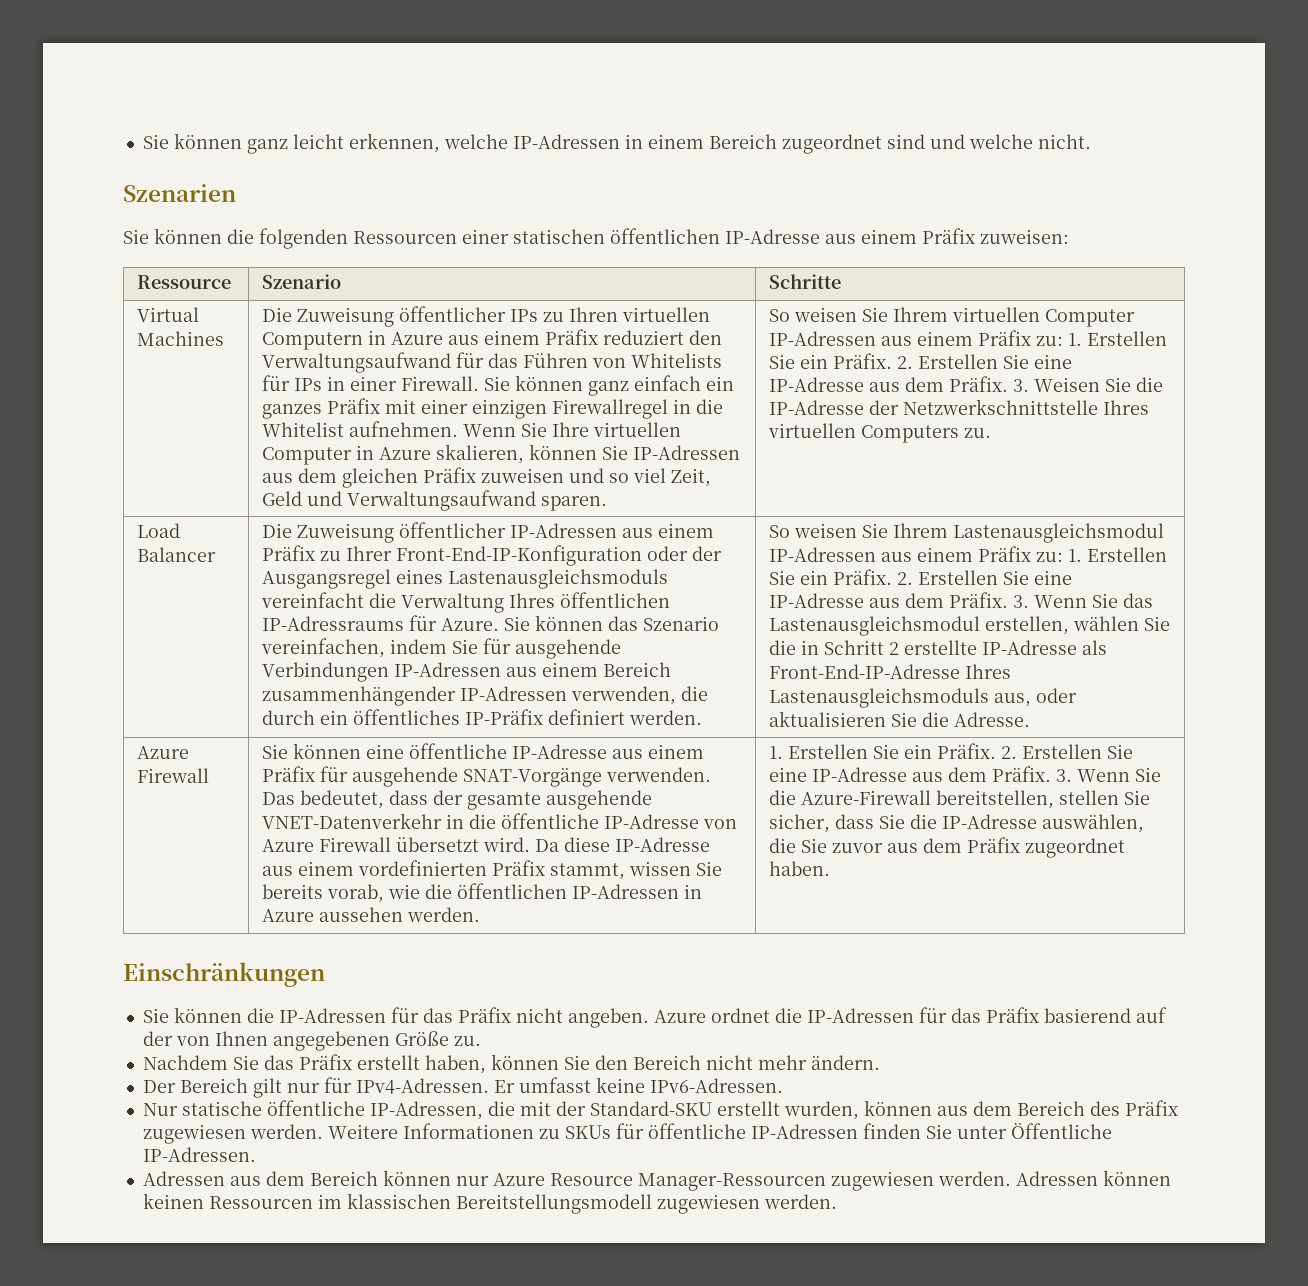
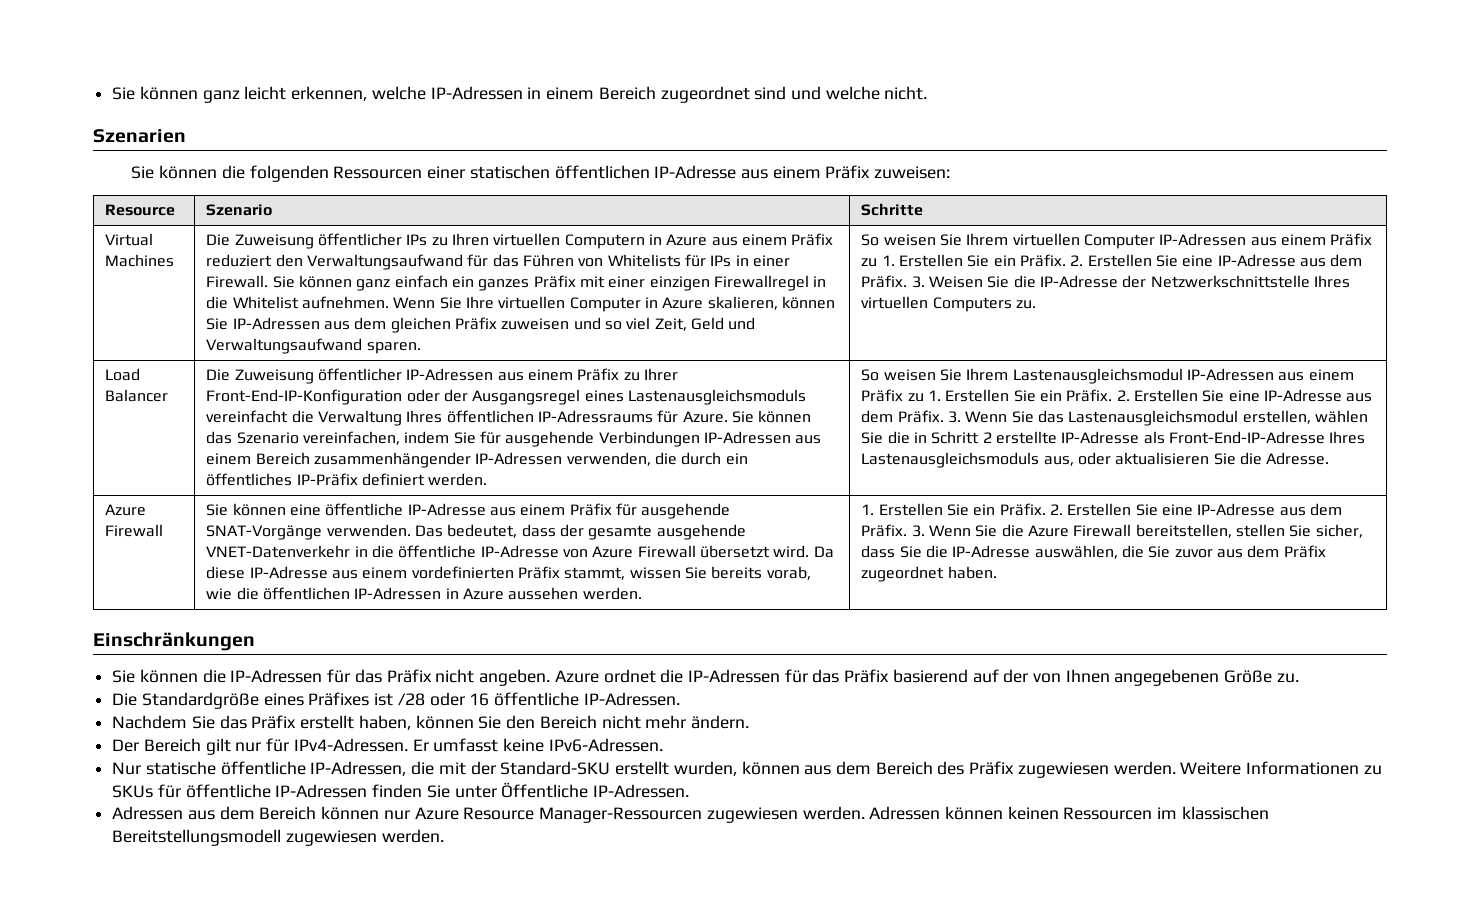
- Ressource | Szenario | Schritte
+ Resource | Szenario | Schritte
- So weisen Sie Ihrem virtuellen Computer IP-Adressen aus einem Präfix zu: 1. Erstellen Sie ein Präfix.
+ So weisen Sie Ihrem virtuellen Computer IP-Adressen aus einem Präfix zu 1. Erstellen Sie ein Präfix.
- So weisen Sie Ihrem Lastenausgleichsmodul IP-Adressen aus einem Präfix zu: 1. Erstellen Sie ein Präfix.
+ So weisen Sie Ihrem Lastenausgleichsmodul IP-Adressen aus einem Präfix zu 1. Erstellen Sie ein Präfix.
- 3. Wenn Sie die Azure-Firewall bereitstellen, stellen Sie sicher, dass Sie die IP-Adresse auswählen, die Sie zuvor aus dem Präfix zugeordnet haben.
+ 3. Wenn Sie die Azure Firewall bereitstellen, stellen Sie sicher, dass Sie die IP-Adresse auswählen, die Sie zuvor aus dem Präfix zugeordnet haben.
+ Die Standardgröße eines Präfixes ist /28 oder 16 öffentliche IP-Adressen.

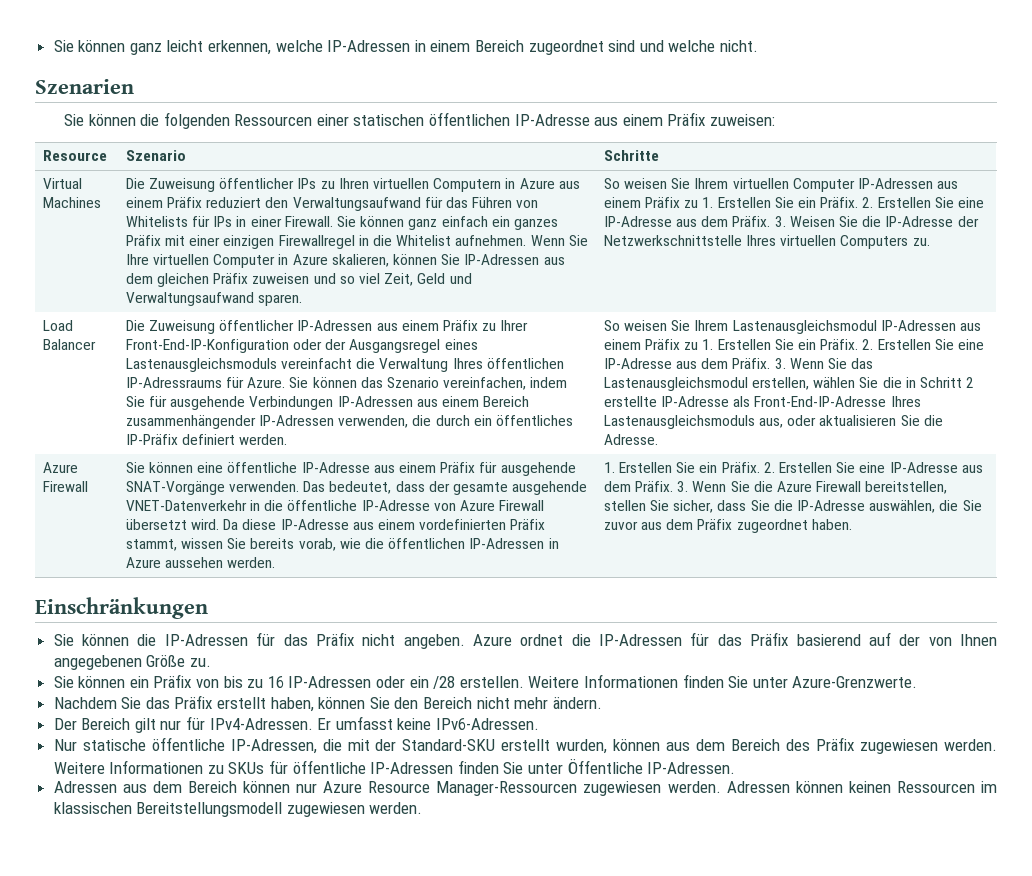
- Die Standardgröße eines Präfixes ist /28 oder 16 öffentliche IP-Adressen.
+ Sie können ein Präfix von bis zu 16 IP-Adressen oder ein /28 erstellen. Weitere Informationen finden Sie unter Azure-Grenzwerte.

